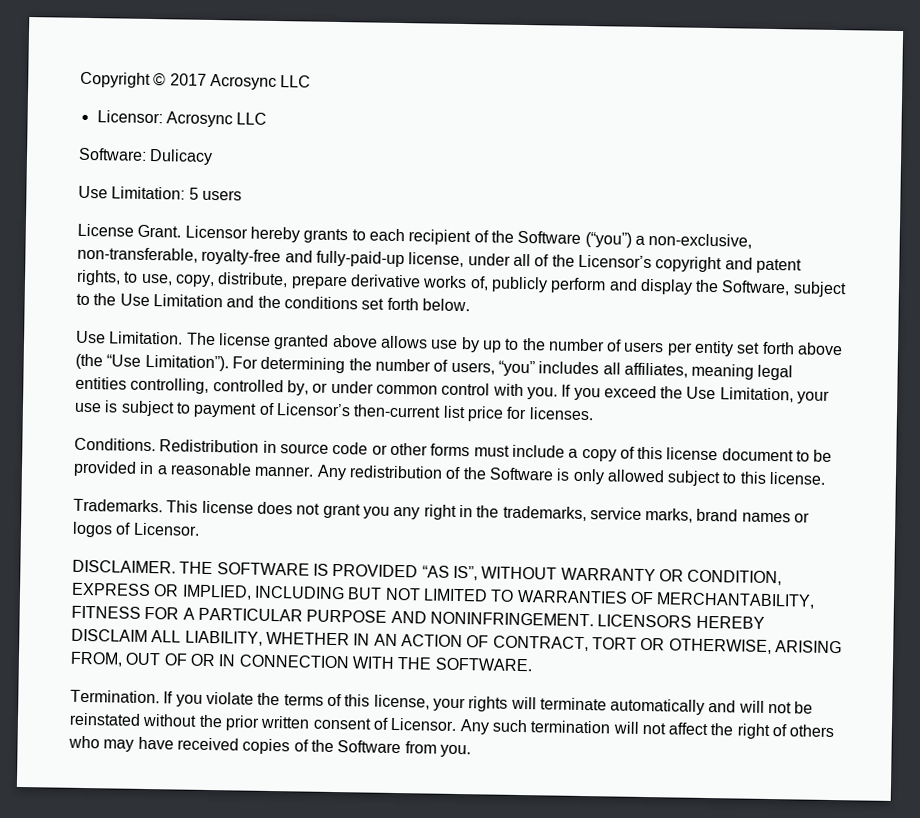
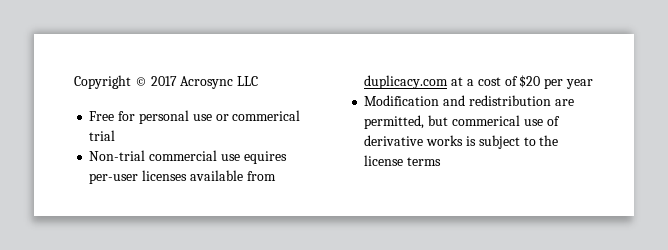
- Licensor: Acrosync LLC
- Software: Dulicacy
- Use Limitation: 5 users
- License Grant. Licensor hereby grants to each recipient of the Software (“you”) a non-exclusive, non-transferable, royalty-free and fully-paid-up license, under all of the Licensor’s copyright and patent rights, to use, copy, distribute, prepare derivative works of, publicly perform and display the Software, subject to the Use Limitation and the conditions set forth below.
- Use Limitation. The license granted above allows use by up to the number of users per entity set forth above (the “Use Limitation”). For determining the number of users, “you” includes all affiliates, meaning legal entities controlling, controlled by, or under common control with you. If you exceed the Use Limitation, your use is subject to payment of Licensor’s then-current list price for licenses.
- Conditions. Redistribution in source code or other forms must include a copy of this license document to be provided in a reasonable manner. Any redistribution of the Software is only allowed subject to this license.
- Trademarks. This license does not grant you any right in the trademarks, service marks, brand names or logos of Licensor.
- DISCLAIMER. THE SOFTWARE IS PROVIDED “AS IS”, WITHOUT WARRANTY OR CONDITION, EXPRESS OR IMPLIED, INCLUDING BUT NOT LIMITED TO WARRANTIES OF MERCHANTABILITY, FITNESS FOR A PARTICULAR PURPOSE AND NONINFRINGEMENT. LICENSORS HEREBY DISCLAIM ALL LIABILITY, WHETHER IN AN ACTION OF CONTRACT, TORT OR OTHERWISE, ARISING FROM, OUT OF OR IN CONNECTION WITH THE SOFTWARE.
- Termination. If you violate the terms of this license, your rights will terminate automatically and will not be reinstated without the prior written consent of Licensor. Any such termination will not affect the right of others who may have received copies of the Software from you.
+ Free for personal use or commerical trial
+ Non-trial commercial use equires per-user licenses available from duplicacy.com at a cost of $20 per year
+ Modification and redistribution are permitted, but commerical use of derivative works is subject to the license terms

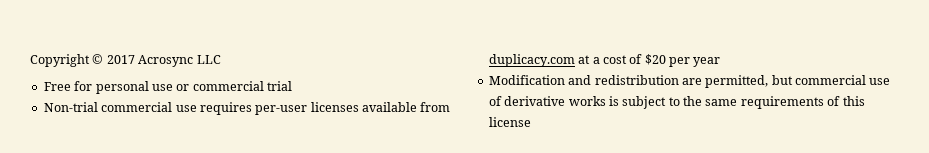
- Free for personal use or commerical trial
+ Free for personal use or commercial trial
- Non-trial commercial use equires per-user licenses available from duplicacy.com at a cost of $20 per year
+ Non-trial commercial use requires per-user licenses available from duplicacy.com at a cost of $20 per year
- Modification and redistribution are permitted, but commerical use of derivative works is subject to the license terms
+ Modification and redistribution are permitted, but commercial use of derivative works is subject to the same requirements of this license

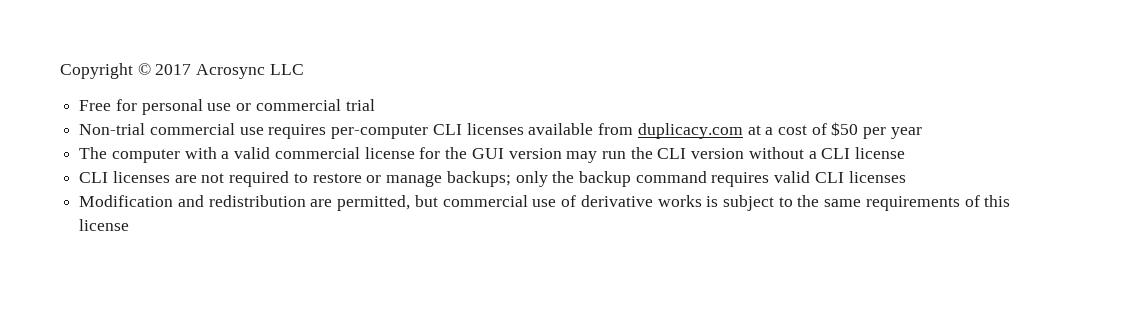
- Non-trial commercial use requires per-user licenses available from duplicacy.com at a cost of $20 per year
+ Non-trial commercial use requires per-computer CLI licenses available from duplicacy.com at a cost of $50 per year
+ The computer with a valid commercial license for the GUI version may run the CLI version without a CLI license
+ CLI licenses are not required to restore or manage backups; only the backup command requires valid CLI licenses

